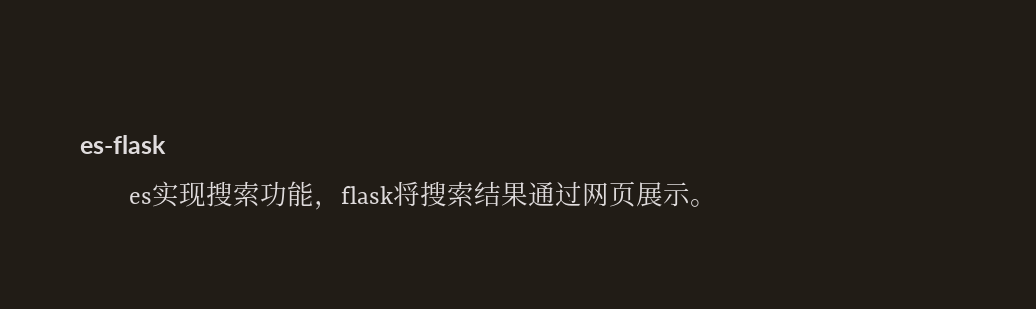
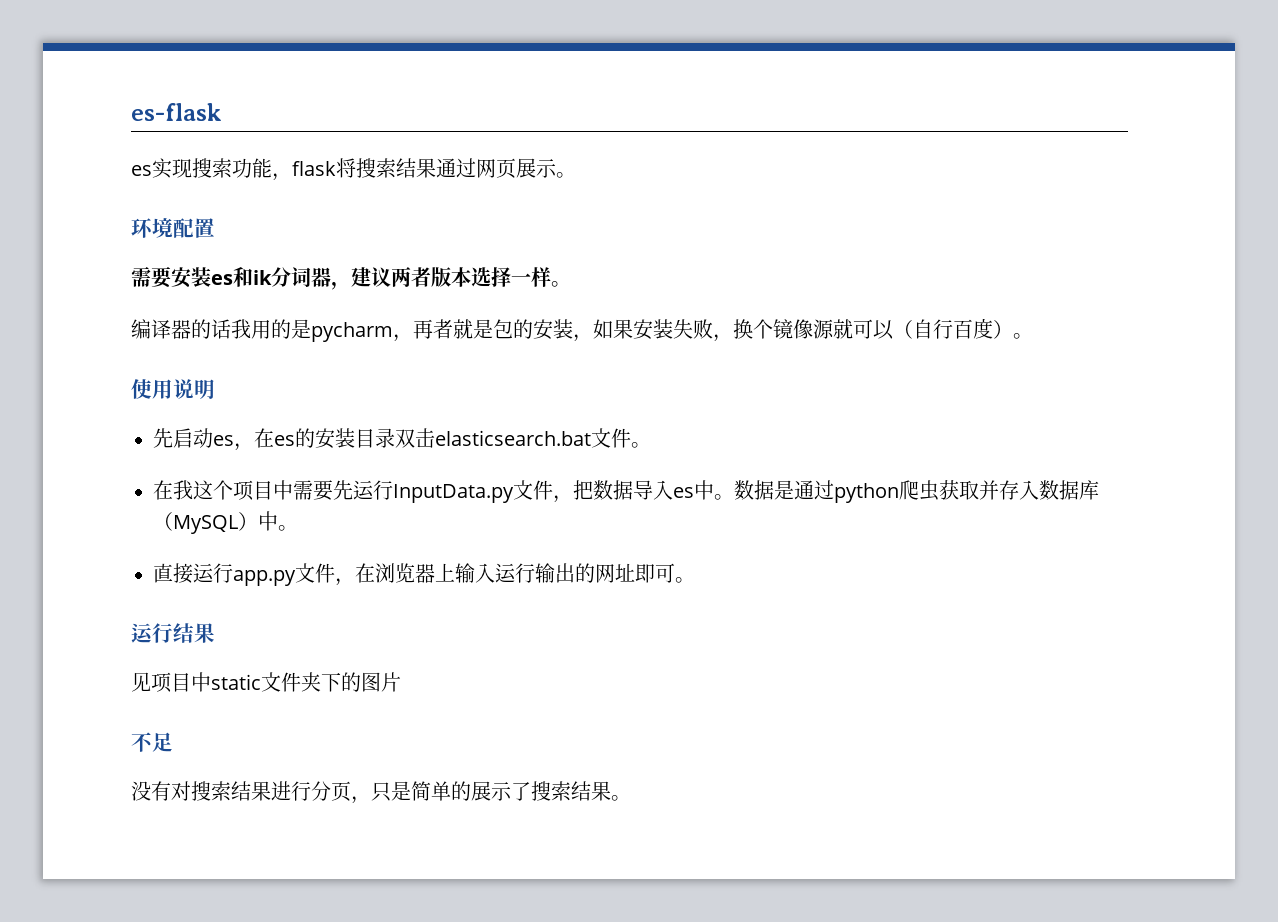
+ 环境配置
+ 需要安装es和ik分词器，建议两者版本选择一样。
+ 编译器的话我用的是pycharm，再者就是包的安装，如果安装失败，换个镜像源就可以（自行百度）。
+ 使用说明
+ 先启动es，在es的安装目录双击elasticsearch.bat文件。
+ 在我这个项目中需要先运行InputData.py文件，把数据导入es中。数据是通过python爬虫获取并存入数据库（MySQL）中。
+ 直接运行app.py文件，在浏览器上输入运行输出的网址即可。
+ 运行结果
+ 见项目中static文件夹下的图片
+ 不足
+ 没有对搜索结果进行分页，只是简单的展示了搜索结果。

